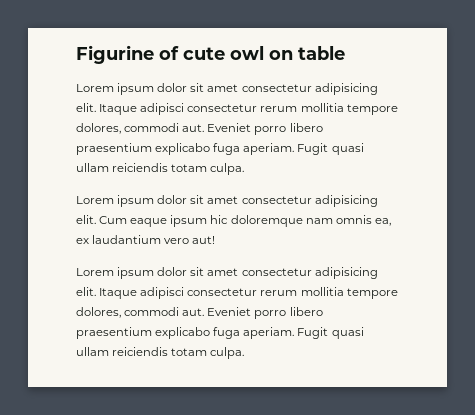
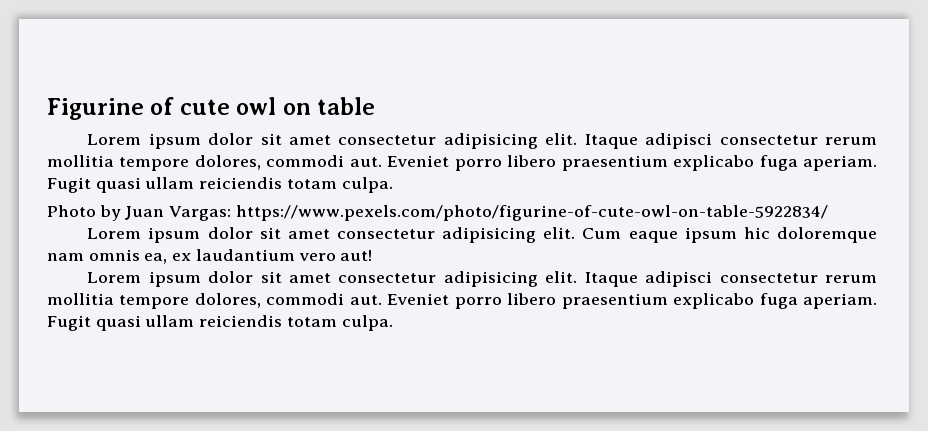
+ Photo by Juan Vargas: https://www.pexels.com/photo/figurine-of-cute-owl-on-table-5922834/

